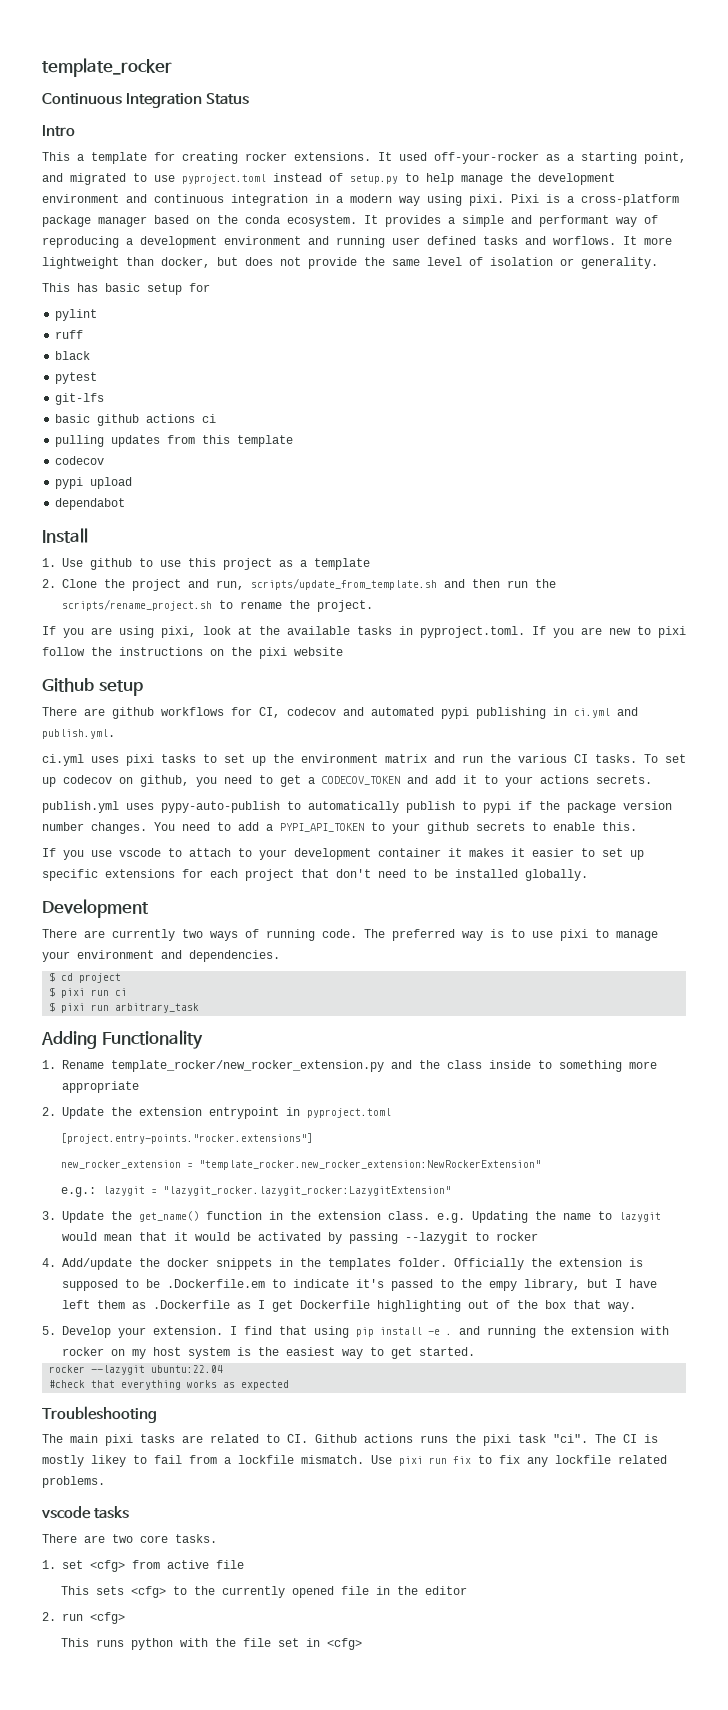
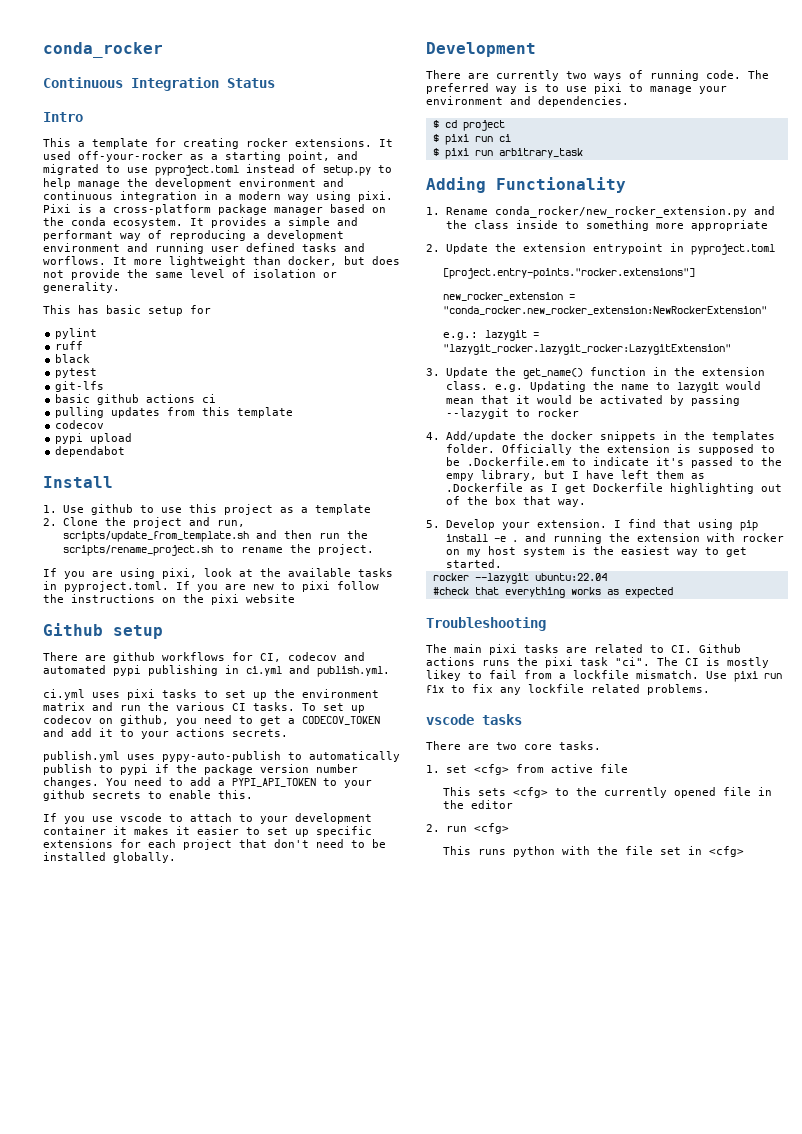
- template_rocker
+ conda_rocker
- 1. Rename template_rocker/new_rocker_extension.py and the class inside to something more appropriate
+ 1. Rename conda_rocker/new_rocker_extension.py and the class inside to something more appropriate
- new_rocker_extension = "template_rocker.new_rocker_extension:NewRockerExtension"
+ new_rocker_extension = "conda_rocker.new_rocker_extension:NewRockerExtension"

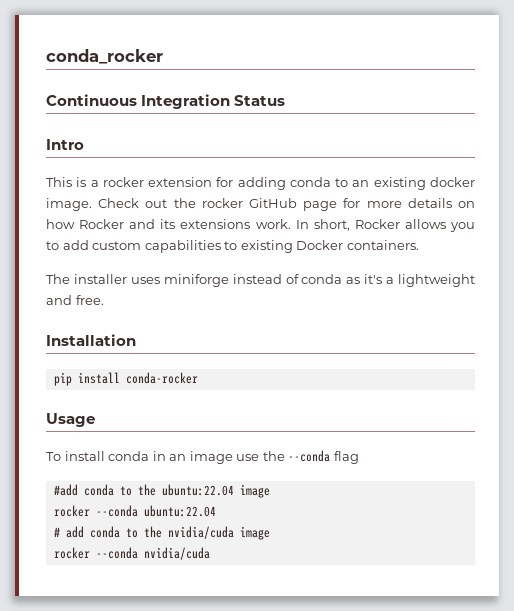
- This a template for creating rocker extensions. It used off-your-rocker as a starting point, and migrated to use pyproject.toml instead of setup.py to help manage the development environment and continuous integration in a modern way using pixi. Pixi is a cross-platform package manager based on the conda ecosystem. It provides a simple and performant way of reproducing a development environment and running user defined tasks and worflows. It more lightweight than docker, but does not provide the same level of isolation or generality.
- This has basic setup for
- pylint
- ruff
- black
- pytest
- git-lfs
- basic github actions ci
- pulling updates from this template
- codecov
- pypi upload
- dependabot
- Install
- 1. Use github to use this project as a template
- 2. Clone the project and run, scripts/update_from_template.sh and then run the scripts/rename_project.sh to rename the project.
- If you are using pixi, look at the available tasks in pyproject.toml. If you are new to pixi follow the instructions on the pixi website
- Github setup
- There are github workflows for CI, codecov and automated pypi publishing in ci.yml and publish.yml.
- ci.yml uses pixi tasks to set up the environment matrix and run the various CI tasks. To set up codecov on github, you need to get a CODECOV_TOKEN and add it to your actions secrets.
- publish.yml uses pypy-auto-publish to automatically publish to pypi if the package version number changes. You need to add a PYPI_API_TOKEN to your github secrets to enable this.
- If you use vscode to attach to your development container it makes it easier to set up specific extensions for each project that don't need to be installed globally.
- Development
- There are currently two ways of running code. The preferred way is to use pixi to manage your environment and dependencies.
- $ cd project
- $ pixi run ci
- $ pixi run arbitrary_task
- Adding Functionality
- 1. Rename conda_rocker/new_rocker_extension.py and the class inside to something more appropriate
- 2. Update the extension entrypoint in pyproject.toml
- [project.entry-points."rocker.extensions"]
- new_rocker_extension = "conda_rocker.new_rocker_extension:NewRockerExtension"
- e.g.: lazygit = "lazygit_rocker.lazygit_rocker:LazygitExtension"
- 3. Update the get_name() function in the extension class. e.g. Updating the name to lazygit would mean that it would be activated by passing --lazygit to rocker
- 4. Add/update the docker snippets in the templates folder. Officially the extension is supposed to be .Dockerfile.em to indicate it's passed to the empy library, but I have left them as .Dockerfile as I get Dockerfile highlighting out of the box that way.
- 5. Develop your extension. I find that using pip install -e . and running the extension with rocker on my host system is the easiest way to get started.
- rocker --lazygit ubuntu:22.04
+ This is a rocker extension for adding conda to an existing docker image. Check out the rocker GitHub page for more details on how Rocker and its extensions work. In short, Rocker allows you to add custom capabilities to existing Docker containers.
+ The installer uses miniforge instead of conda as it's a lightweight and free.
+ Installation
+ pip install conda-rocker
+ Usage
+ To install conda in an image use the --conda flag
+ #add conda to the ubuntu:22.04 image
+ rocker --conda ubuntu:22.04
- #check that everything works as expected
- Troubleshooting
- The main pixi tasks are related to CI. Github actions runs the pixi task "ci". The CI is mostly likey to fail from a lockfile mismatch. Use pixi run fix to fix any lockfile related problems.
- vscode tasks
- There are two core tasks.
- 1. set <cfg> from active file
- This sets <cfg> to the currently opened file in the editor
- 2. run <cfg>
- This runs python with the file set in <cfg>
+ # add conda to the nvidia/cuda image
+ rocker --conda nvidia/cuda

